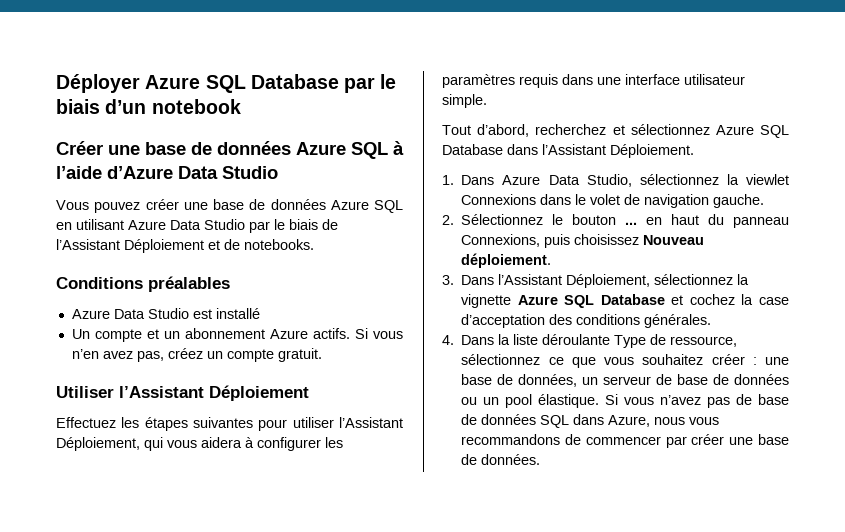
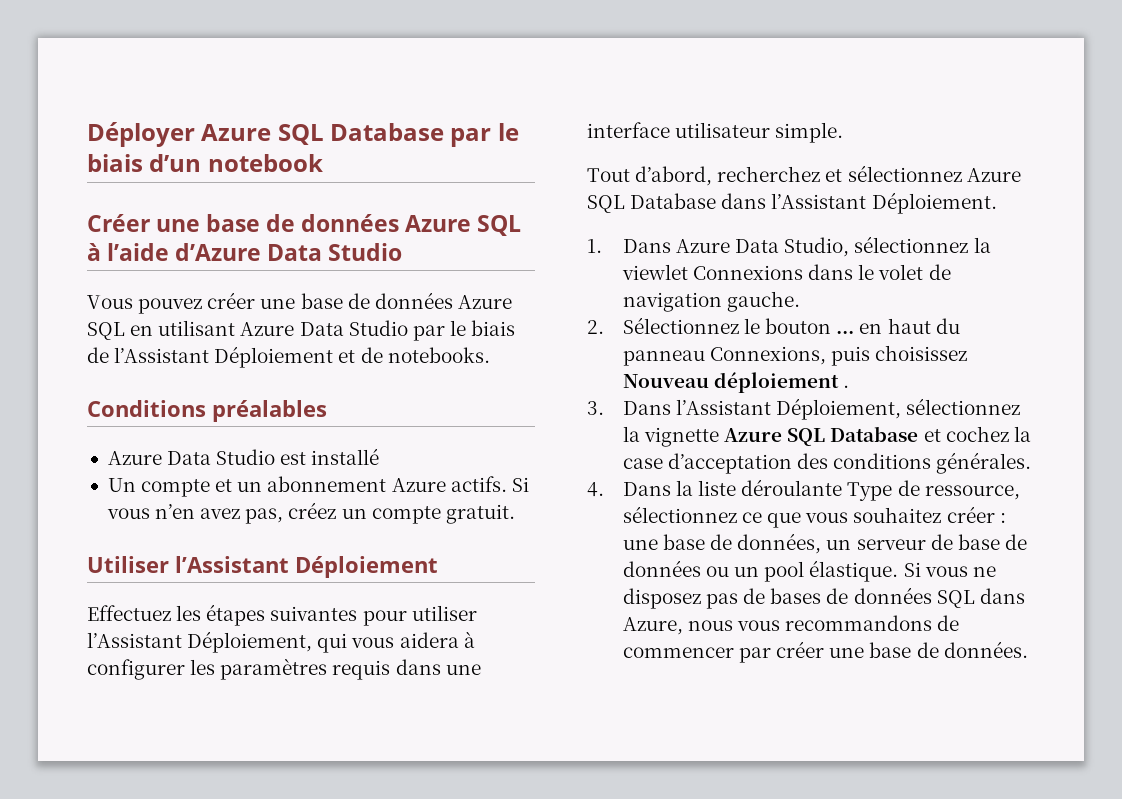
- 2. Sélectionnez le bouton ... en haut du panneau Connexions, puis choisissez Nouveau déploiement.
+ 2. Sélectionnez le bouton ... en haut du panneau Connexions, puis choisissez Nouveau déploiement .
- Si vous n’avez pas de base de données SQL dans Azure, nous vous recommandons de commencer par créer une base de données.
+ Si vous ne disposez pas de bases de données SQL dans Azure, nous vous recommandons de commencer par créer une base de données.

